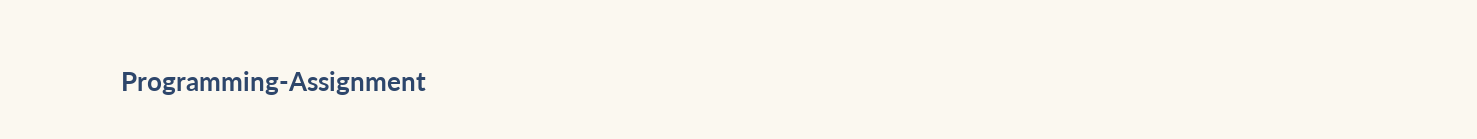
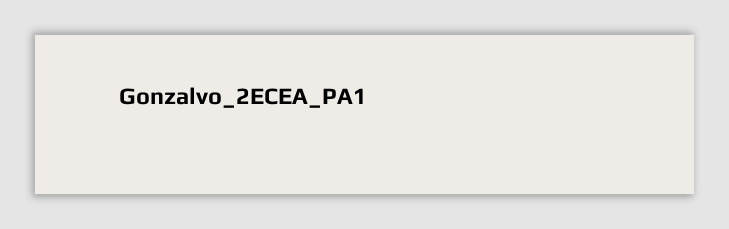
- Programming-Assignment
+ Gonzalvo_2ECEA_PA1

